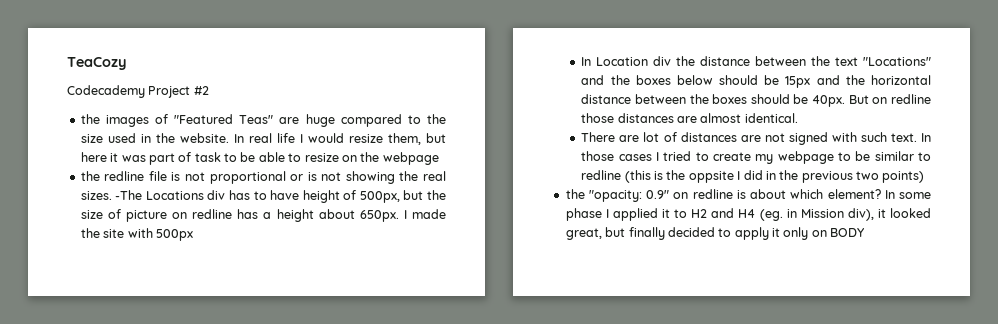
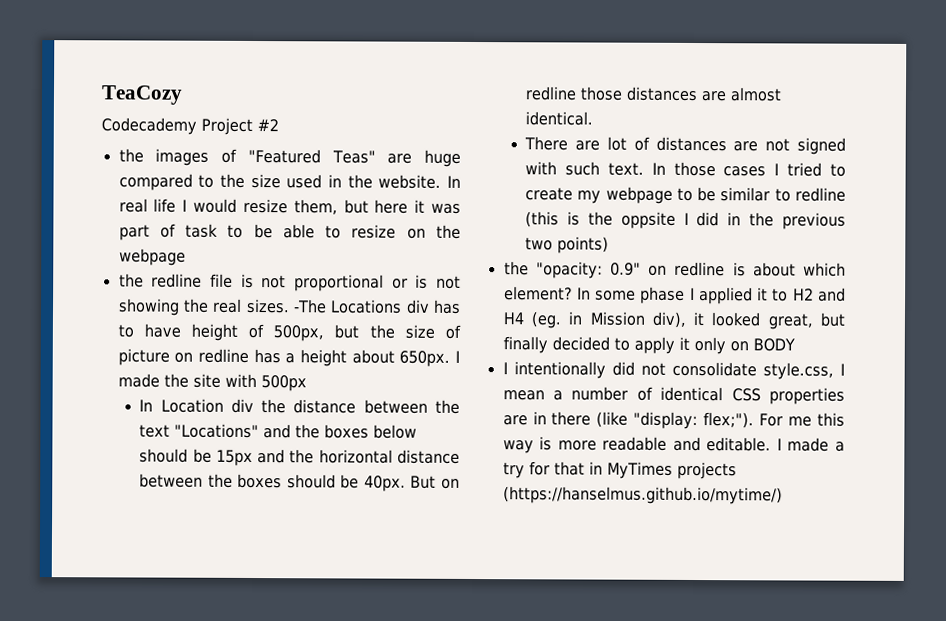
+ I intentionally did not consolidate style.css, I mean a number of identical CSS properties are in there (like "display: flex;"). For me this way is more readable and editable. I made a try for that in MyTimes projects (https://hanselmus.github.io/mytime/)

